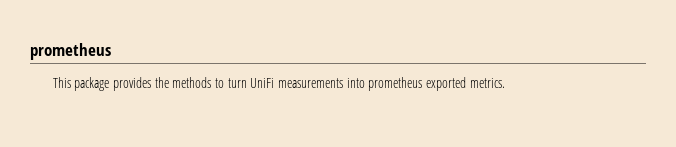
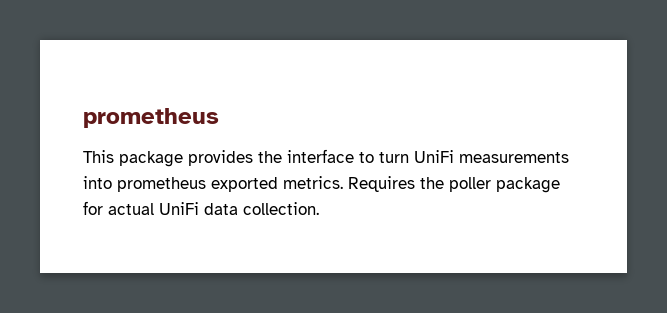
- This package provides the methods to turn UniFi measurements into prometheus exported metrics.
+ This package provides the interface to turn UniFi measurements into prometheus exported metrics.
+ Requires the poller package for actual UniFi data collection.

